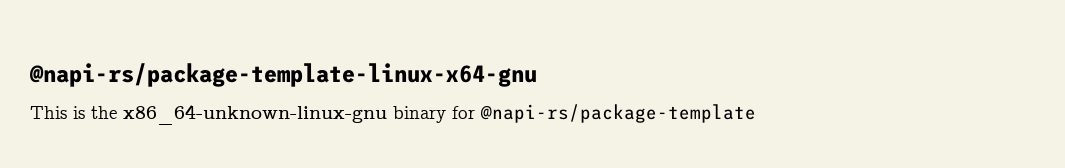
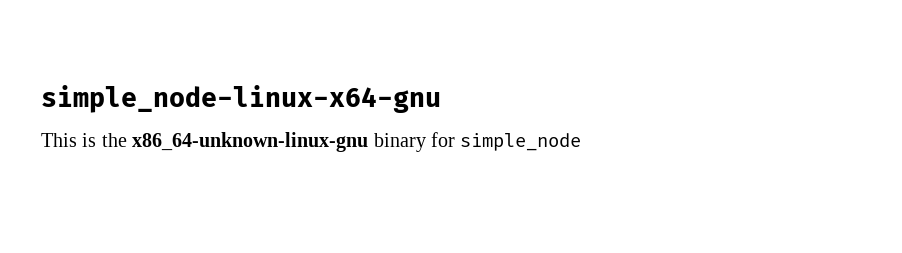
- @napi-rs/package-template-linux-x64-gnu
+ simple_node-linux-x64-gnu
- This is the x86_64-unknown-linux-gnu binary for @napi-rs/package-template
+ This is the x86_64-unknown-linux-gnu binary for simple_node

